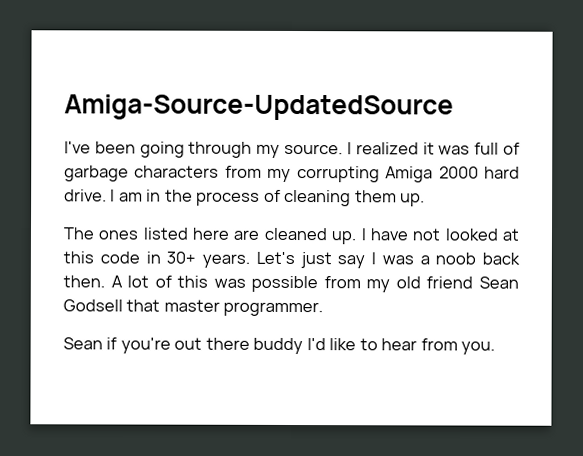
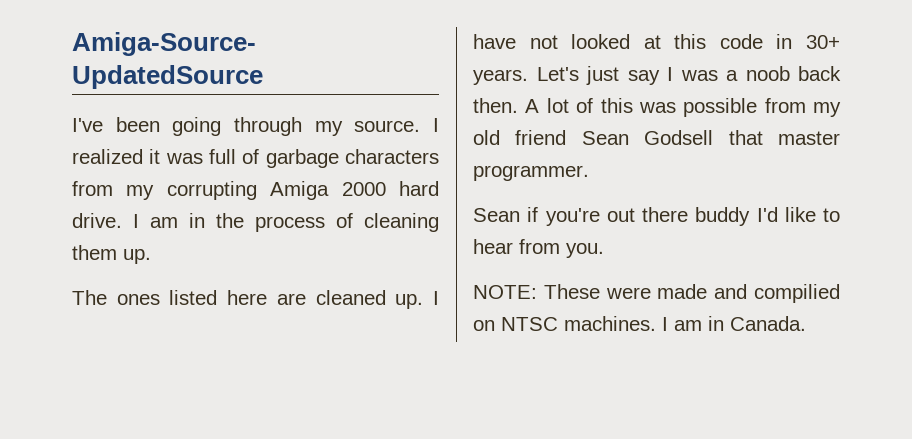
+ NOTE: These were made and compilied on NTSC machines. I am in Canada.

